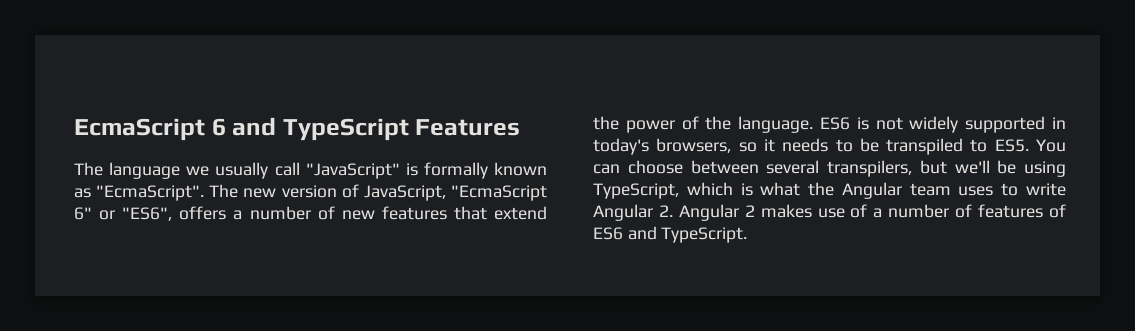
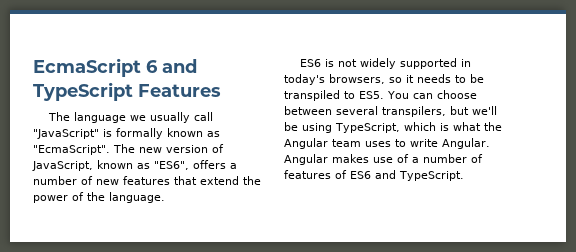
- The new version of JavaScript, "EcmaScript 6" or "ES6", offers a number of new features that extend the power of the language. ES6 is not widely supported in today's browsers, so it needs to be transpiled to ES5. You can choose between several transpilers, but we'll be using TypeScript, which is what the Angular team uses to write Angular 2. Angular 2 makes use of a number of features of ES6 and TypeScript.
+ The new version of JavaScript, known as "ES6", offers a number of new features that extend the power of the language.
+ ES6 is not widely supported in today's browsers, so it needs to be transpiled to ES5. You can choose between several transpilers, but we'll be using TypeScript, which is what the Angular team uses to write Angular. Angular makes use of a number of features of ES6 and TypeScript.

